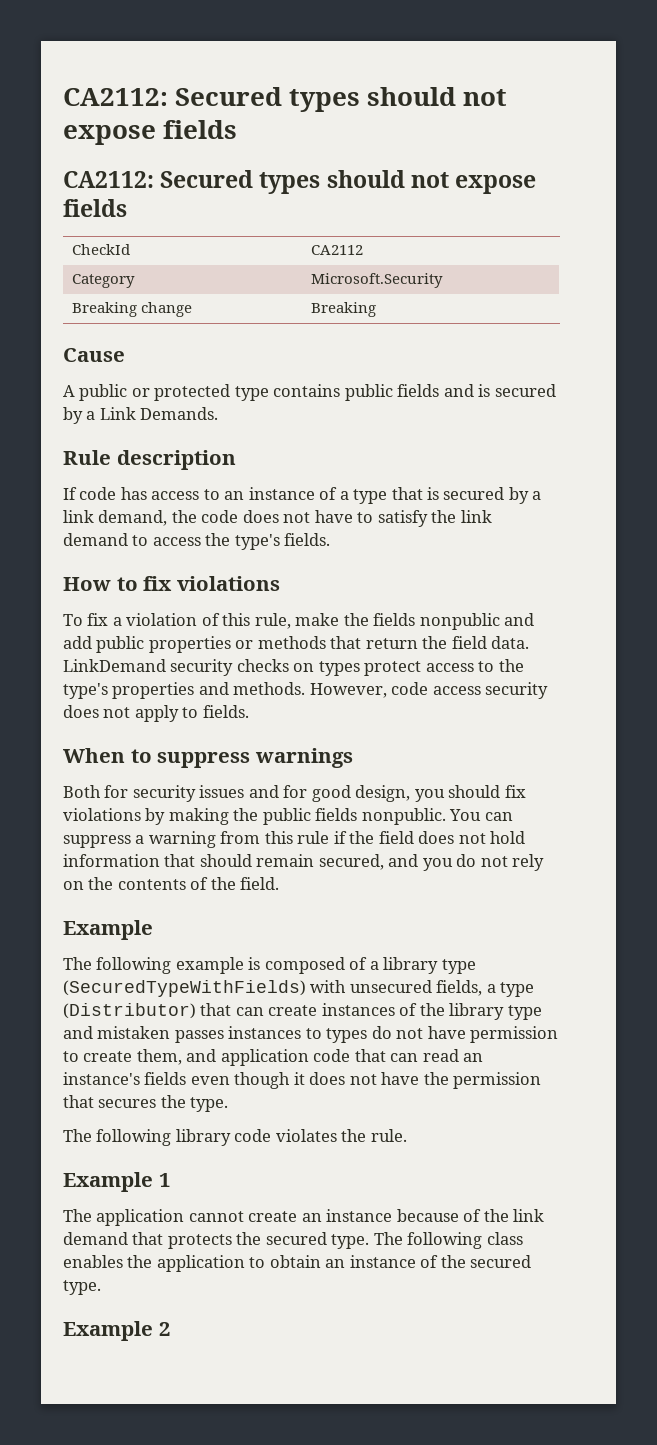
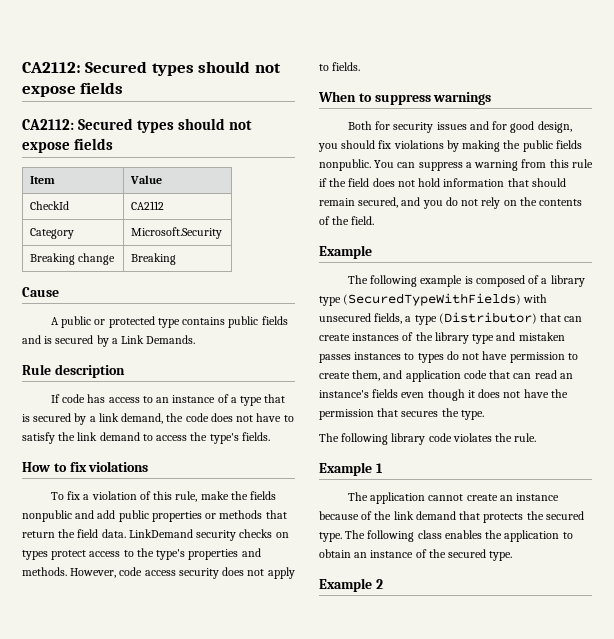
+ Item | Value

